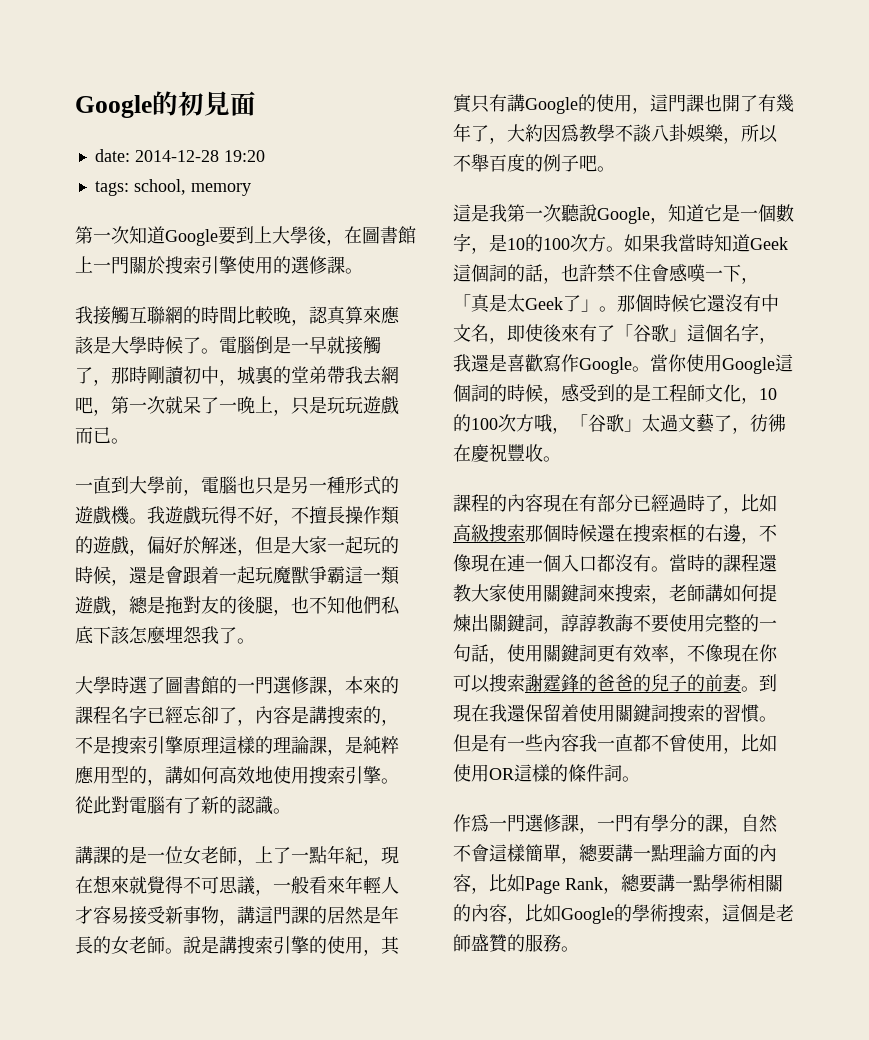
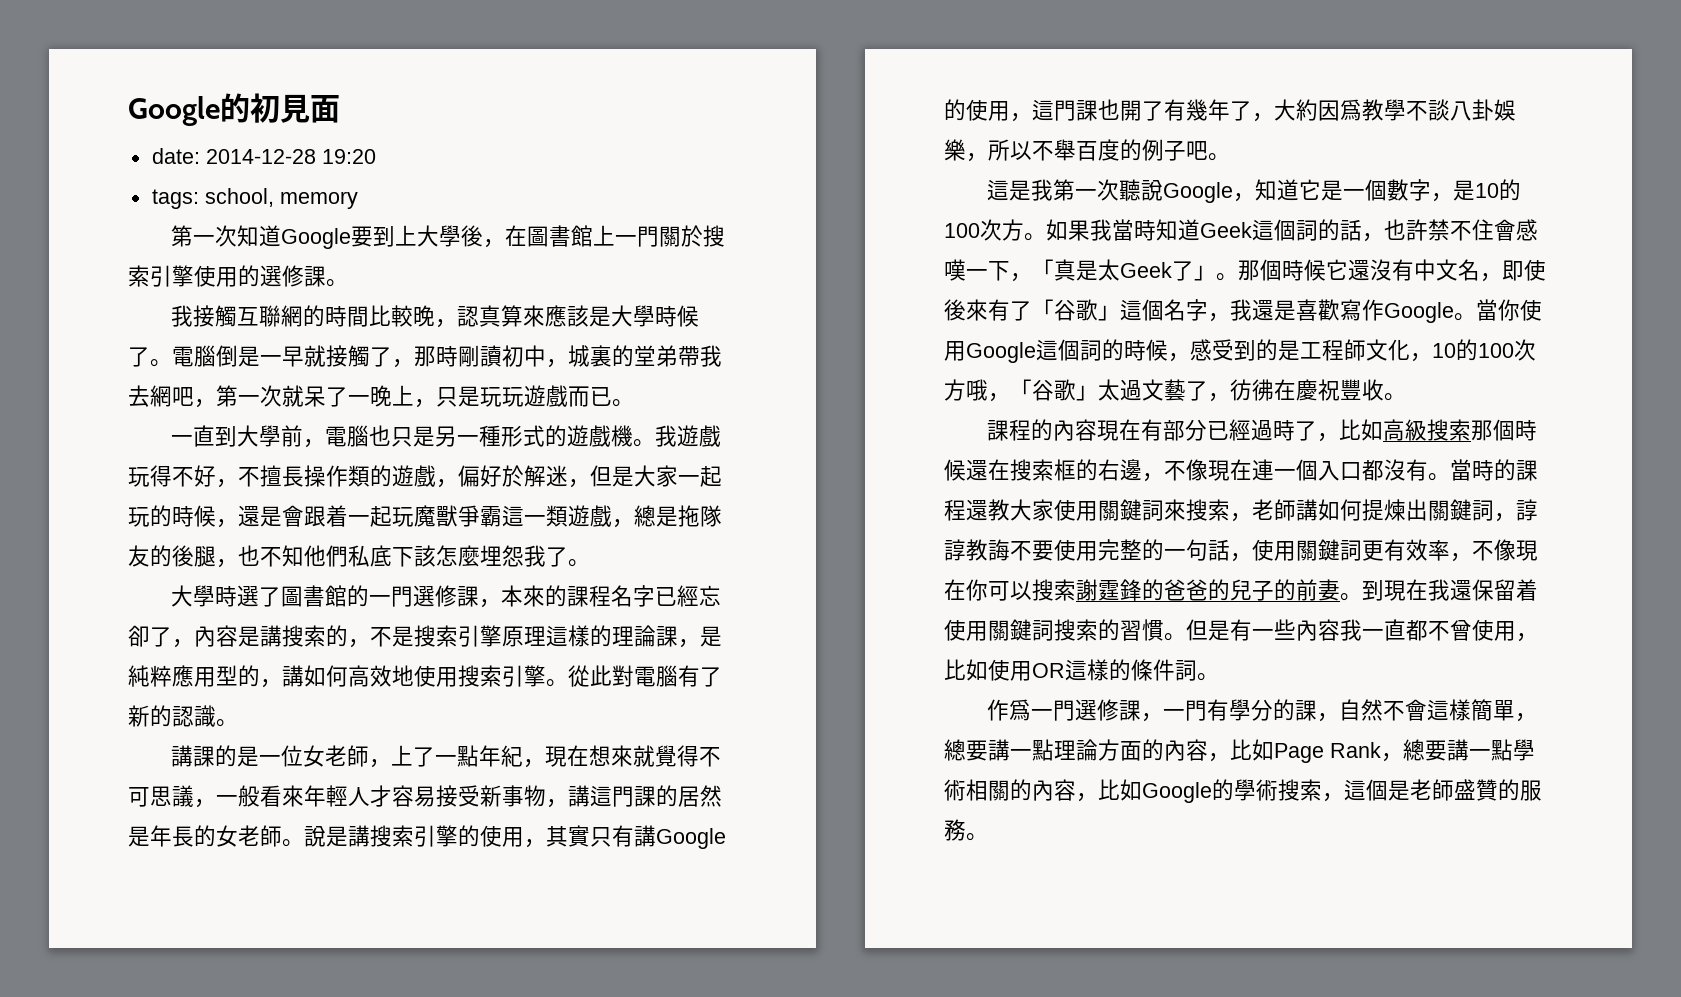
- 我遊戲玩得不好，不擅長操作類的遊戲，偏好於解迷，但是大家一起玩的時候，還是會跟着一起玩魔獸爭霸這一類遊戲，總是拖對友的後腿，也不知他們私底下該怎麼埋怨我了。
+ 我遊戲玩得不好，不擅長操作類的遊戲，偏好於解迷，但是大家一起玩的時候，還是會跟着一起玩魔獸爭霸這一類遊戲，總是拖隊友的後腿，也不知他們私底下該怎麼埋怨我了。

